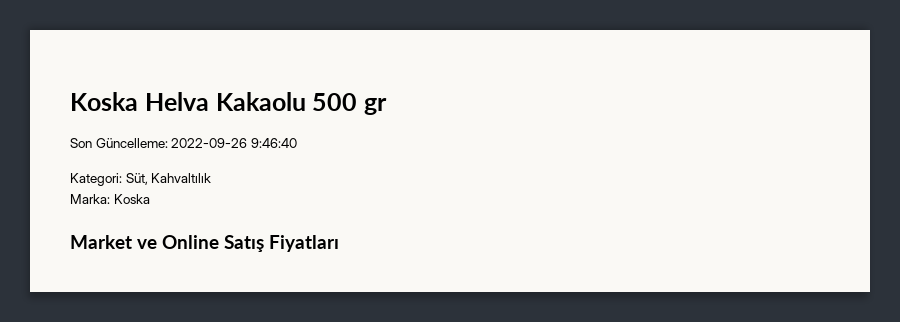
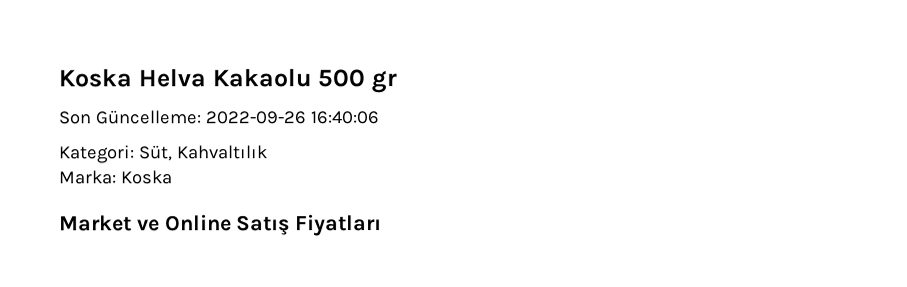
- Son Güncelleme: 2022-09-26 9:46:40
+ Son Güncelleme: 2022-09-26 16:40:06

